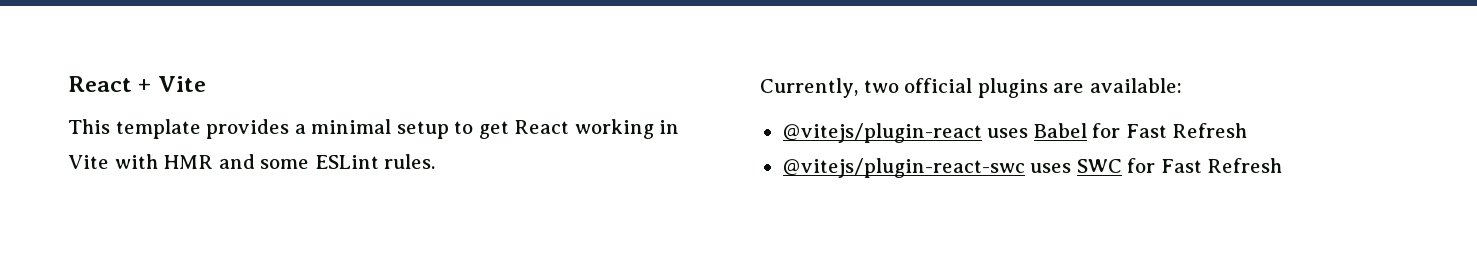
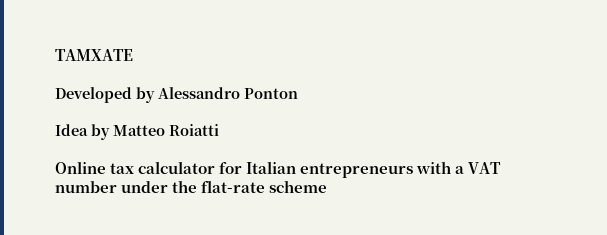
- React + Vite
- This template provides a minimal setup to get React working in Vite with HMR and some ESLint rules.
- Currently, two official plugins are available:
- @vitejs/plugin-react uses Babel for Fast Refresh
- @vitejs/plugin-react-swc uses SWC for Fast Refresh
+ TAMXATE
+ Developed by Alessandro Ponton
+ Idea by Matteo Roiatti
+ Online tax calculator for Italian entrepreneurs with a VAT number under the flat-rate scheme

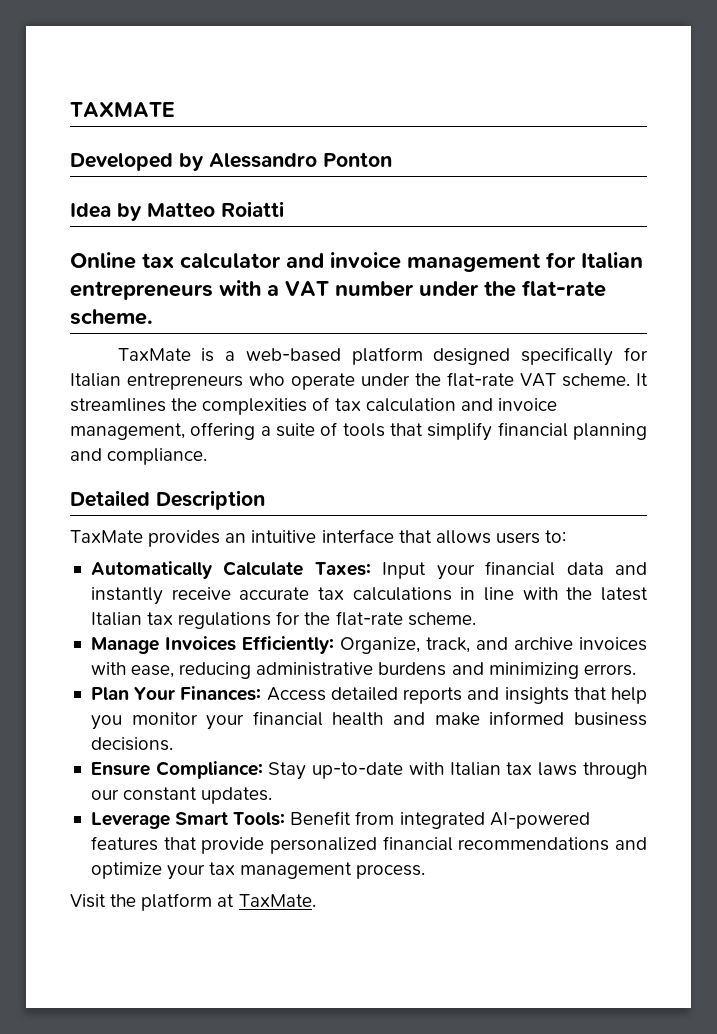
- TAMXATE
+ TAXMATE
- Online tax calculator for Italian entrepreneurs with a VAT number under the flat-rate scheme
+ Online tax calculator and invoice management for Italian entrepreneurs with a VAT number under the flat-rate scheme.
+ TaxMate is a web-based platform designed specifically for Italian entrepreneurs who operate under the flat-rate VAT scheme. It streamlines the complexities of tax calculation and invoice management, offering a suite of tools that simplify financial planning and compliance.
+ Detailed Description
+ TaxMate provides an intuitive interface that allows users to:
+ Automatically Calculate Taxes: Input your financial data and instantly receive accurate tax calculations in line with the latest Italian tax regulations for the flat-rate scheme.
+ Manage Invoices Efficiently: Organize, track, and archive invoices with ease, reducing administrative burdens and minimizing errors.
+ Plan Your Finances: Access detailed reports and insights that help you monitor your financial health and make informed business decisions.
+ Ensure Compliance: Stay up-to-date with Italian tax laws through our constant updates.
+ Leverage Smart Tools: Benefit from integrated AI-powered features that provide personalized financial recommendations and optimize your tax management process.
+ Visit the platform at TaxMate.

